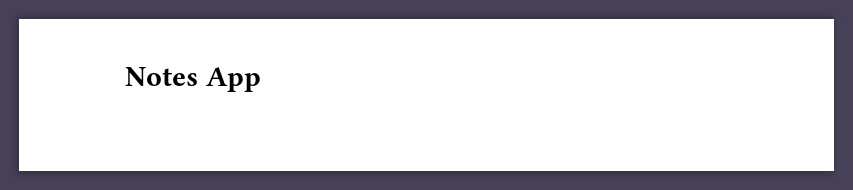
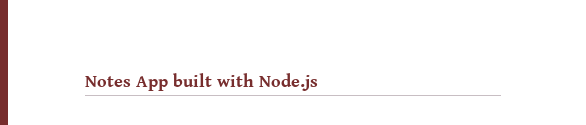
- Notes App
+ Notes App built with Node.js

